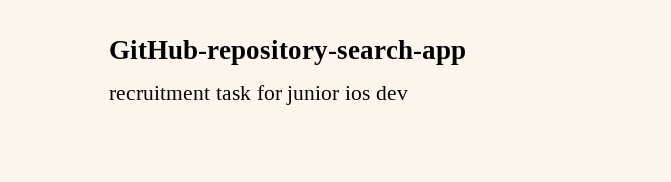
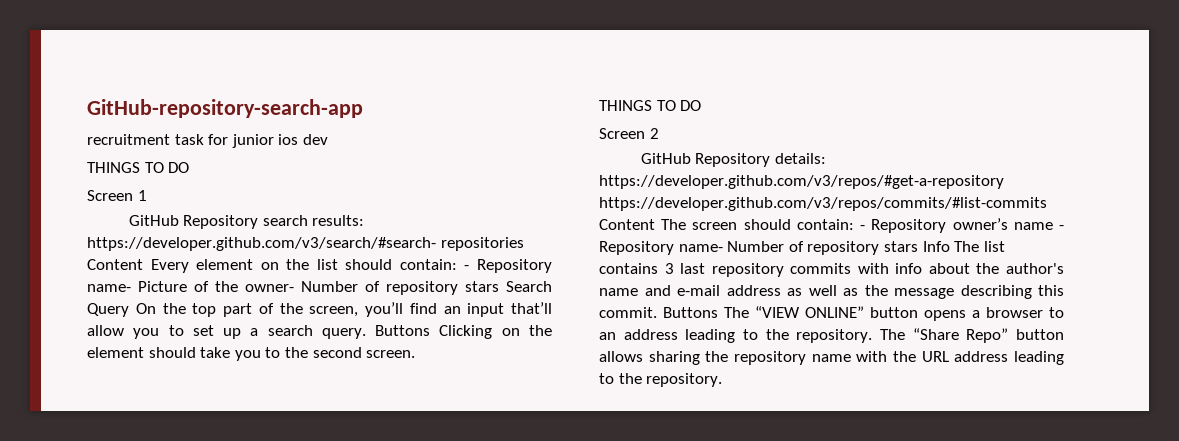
  recruitment task for junior ios dev
+ THINGS TO DO
+ Screen 1
+ GitHub Repository search results: https://developer.github.com/v3/search/#search- repositories Content Every element on the list should contain: - Repository name- Picture of the owner- Number of repository stars Search Query On the top part of the screen, you’ll find an input that’ll allow you to set up a search query. Buttons Clicking on the element should take you to the second screen.
+ THINGS TO DO
+ Screen 2
+ GitHub Repository details: https://developer.github.com/v3/repos/#get-a-repository https://developer.github.com/v3/repos/commits/#list-commits Content The screen should contain: - Repository owner’s name - Repository name- Number of repository stars Info The list contains 3 last repository commits with info about the author's name and e-mail address as well as the message describing this commit. Buttons The “VIEW ONLINE” button opens a browser to an address leading to the repository. The “Share Repo” button allows sharing the repository name with the URL address leading to the repository.

